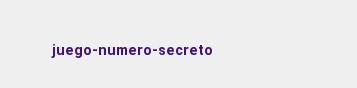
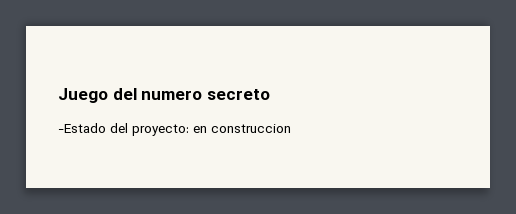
- juego-numero-secreto
+ Juego del numero secreto
+ -Estado del proyecto: en construccion

